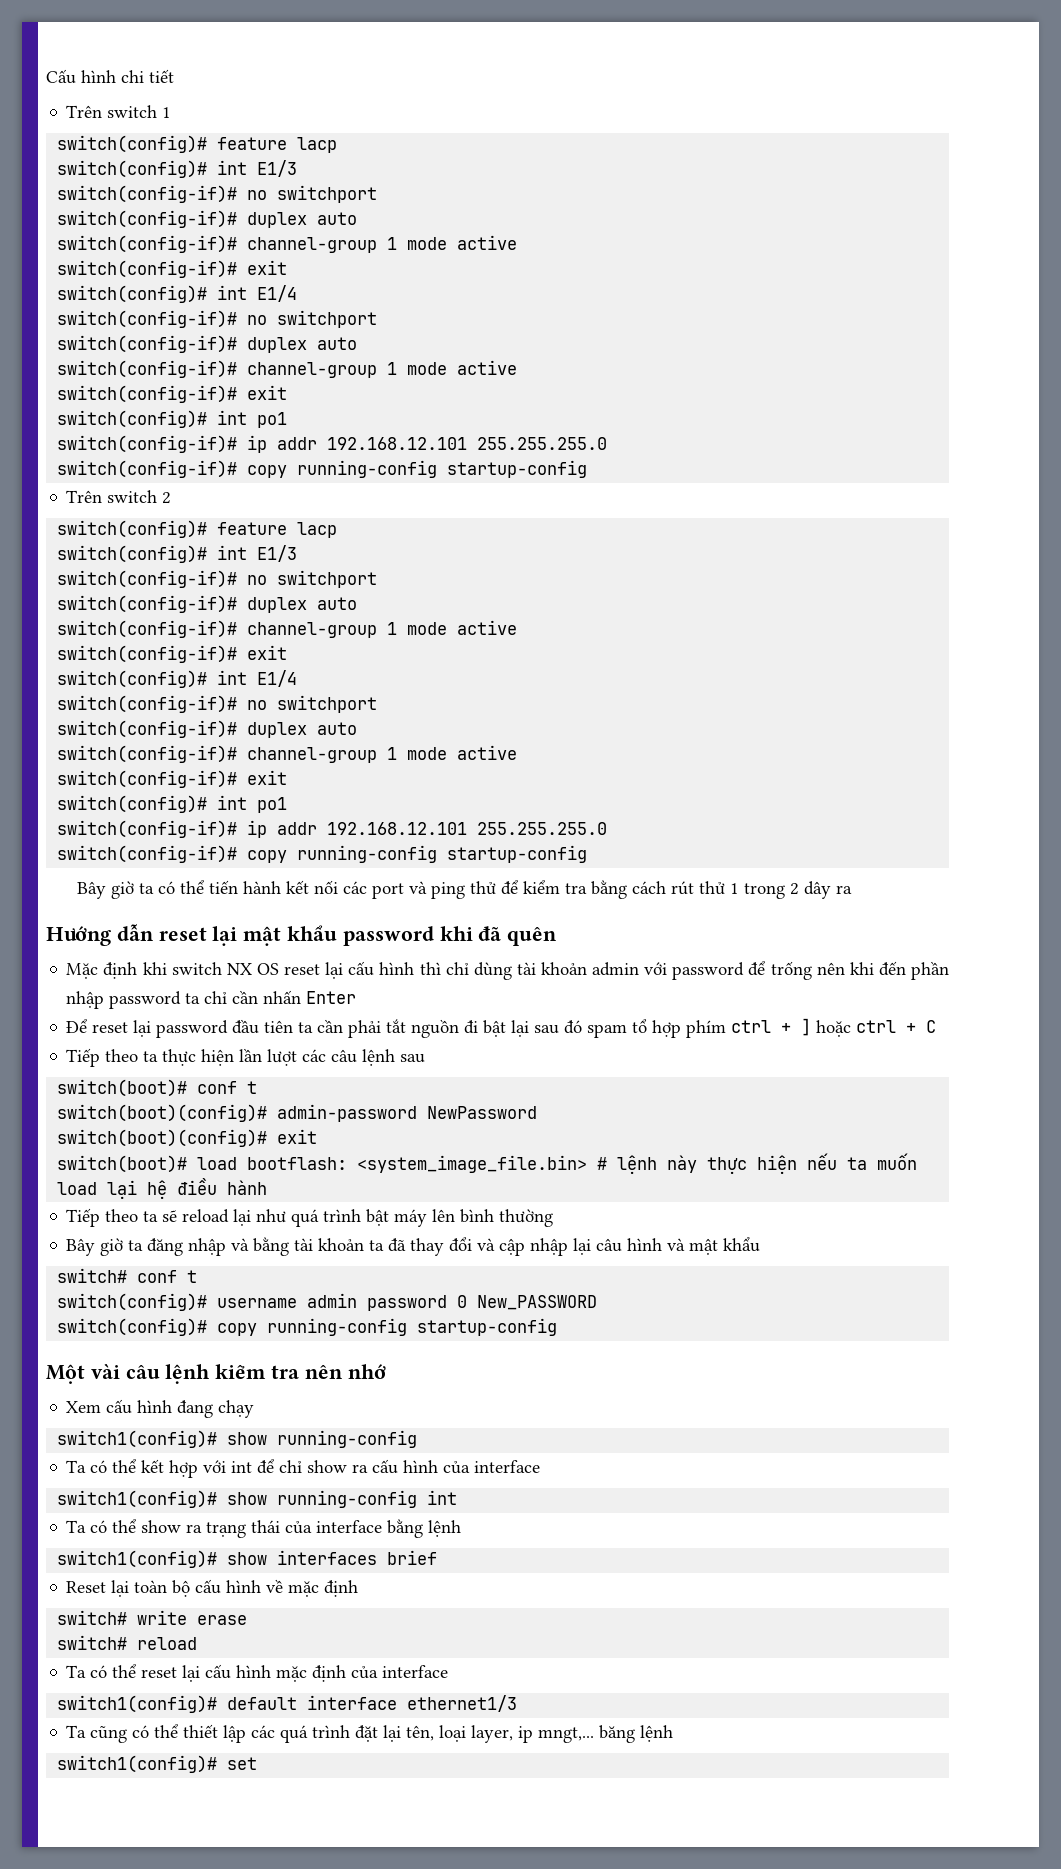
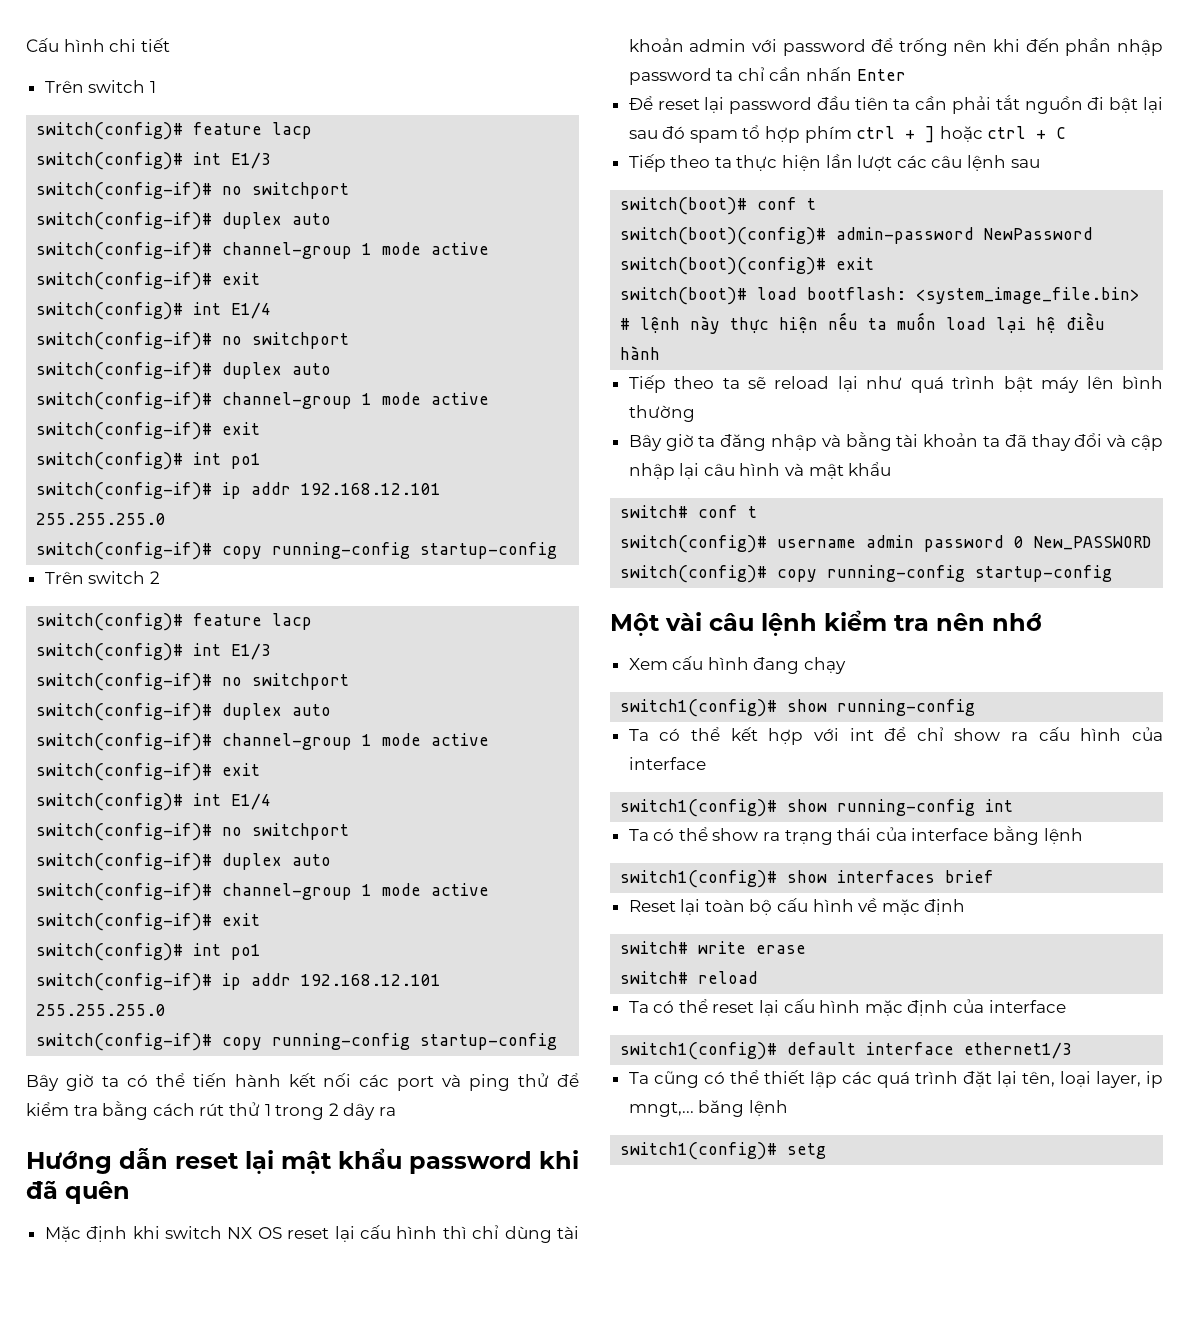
- switch1(config)# set
+ switch1(config)# setg

